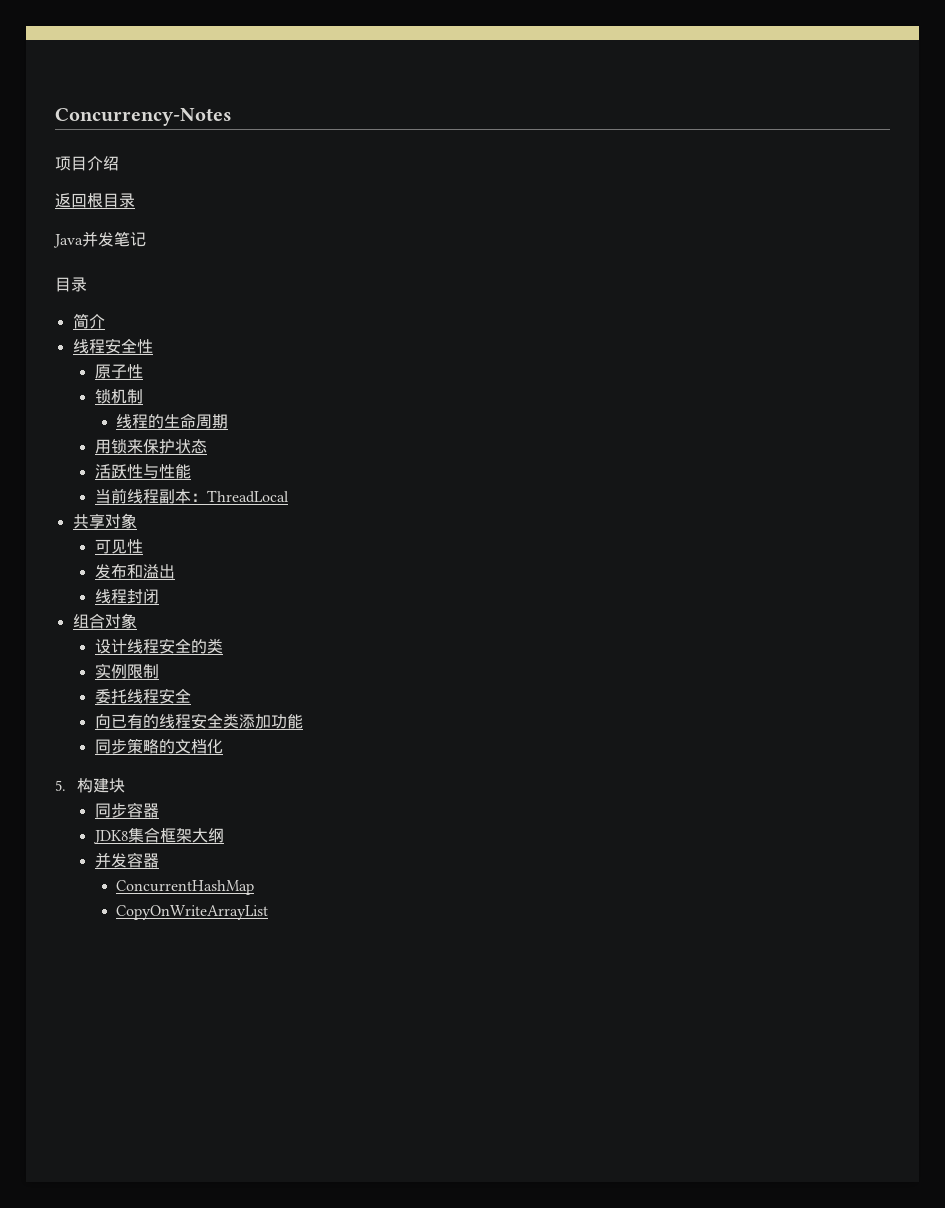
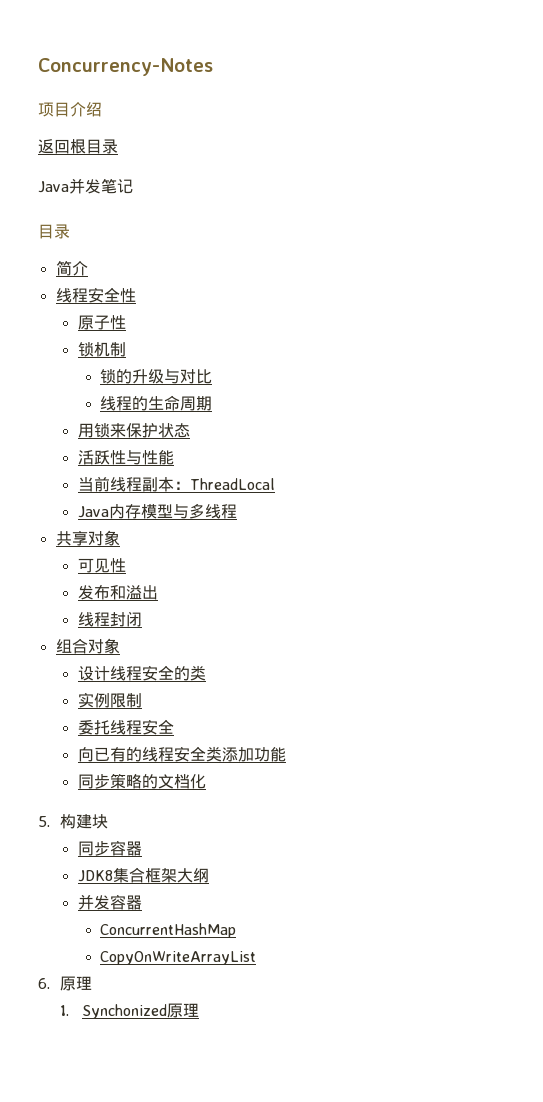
+ 锁的升级与对比
+ Java内存模型与多线程
+ 6.原理
+ 1. Synchonized原理

